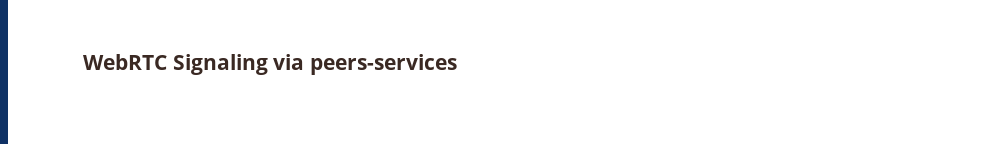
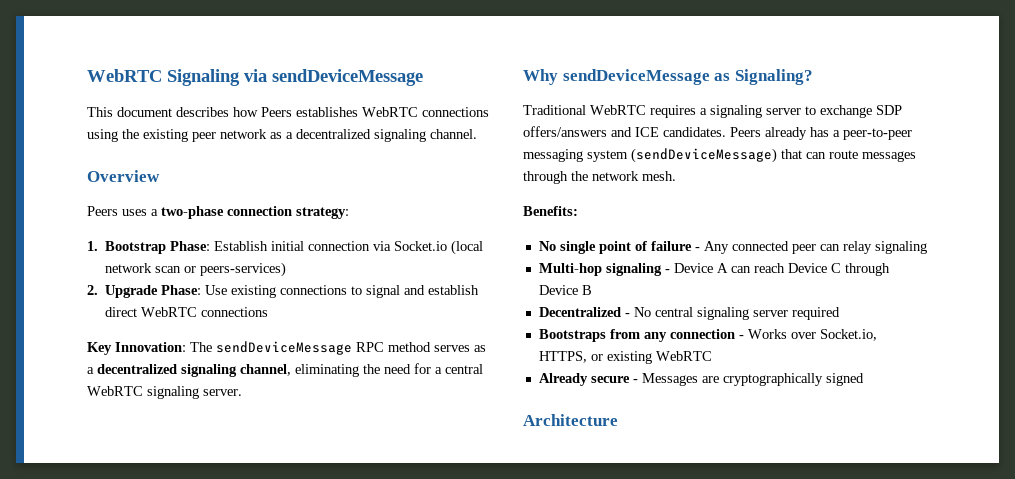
- WebRTC Signaling via peers-services
+ WebRTC Signaling via sendDeviceMessage
+ This document describes how Peers establishes WebRTC connections using the existing peer network as a decentralized signaling channel.
+ Overview
+ Peers uses a two-phase connection strategy:
+ 1. Bootstrap Phase: Establish initial connection via Socket.io (local network scan or peers-services)
+ 2. Upgrade Phase: Use existing connections to signal and establish direct WebRTC connections
+ Key Innovation: The sendDeviceMessage RPC method serves as a decentralized signaling channel, eliminating the need for a central WebRTC signaling server.
+ Why sendDeviceMessage as Signaling?
+ Traditional WebRTC requires a signaling server to exchange SDP offers/answers and ICE candidates. Peers already has a peer-to-peer messaging system (sendDeviceMessage) that can route messages through the network mesh.
+ Benefits:
+ No single point of failure - Any connected peer can relay signaling
+ Multi-hop signaling - Device A can reach Device C through Device B
+ Decentralized - No central signaling server required
+ Bootstraps from any connection - Works over Socket.io, HTTPS, or existing WebRTC
+ Already secure - Messages are cryptographically signed
+ Architecture

